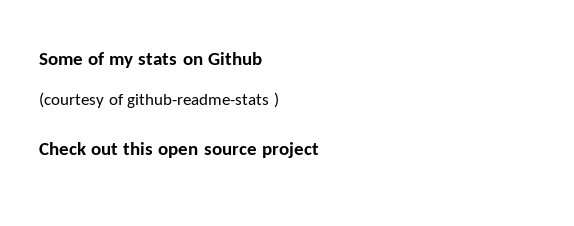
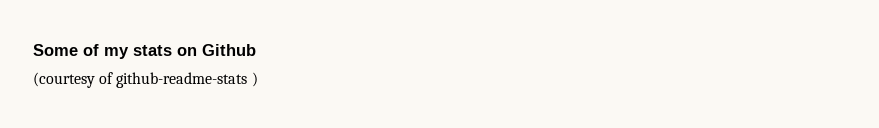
- Check out this open source project

